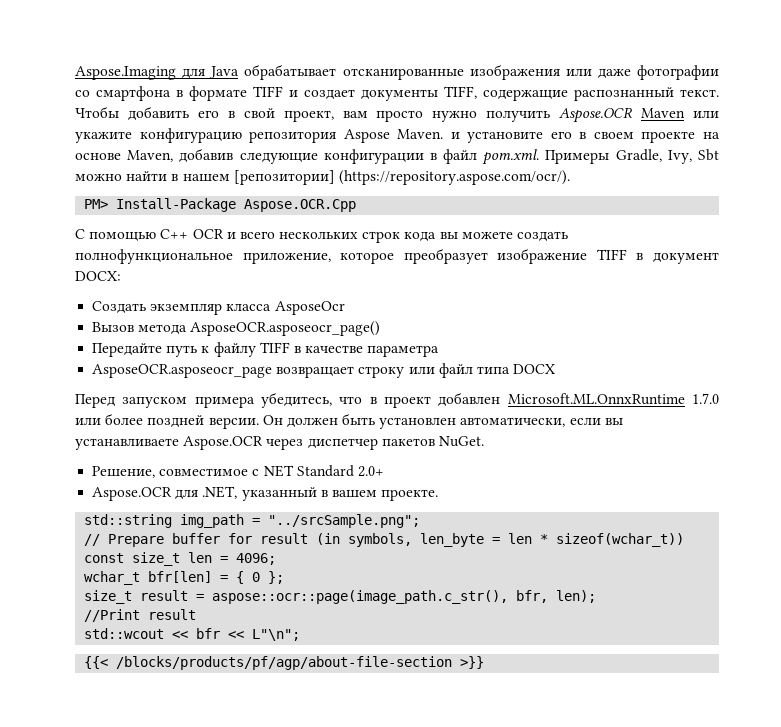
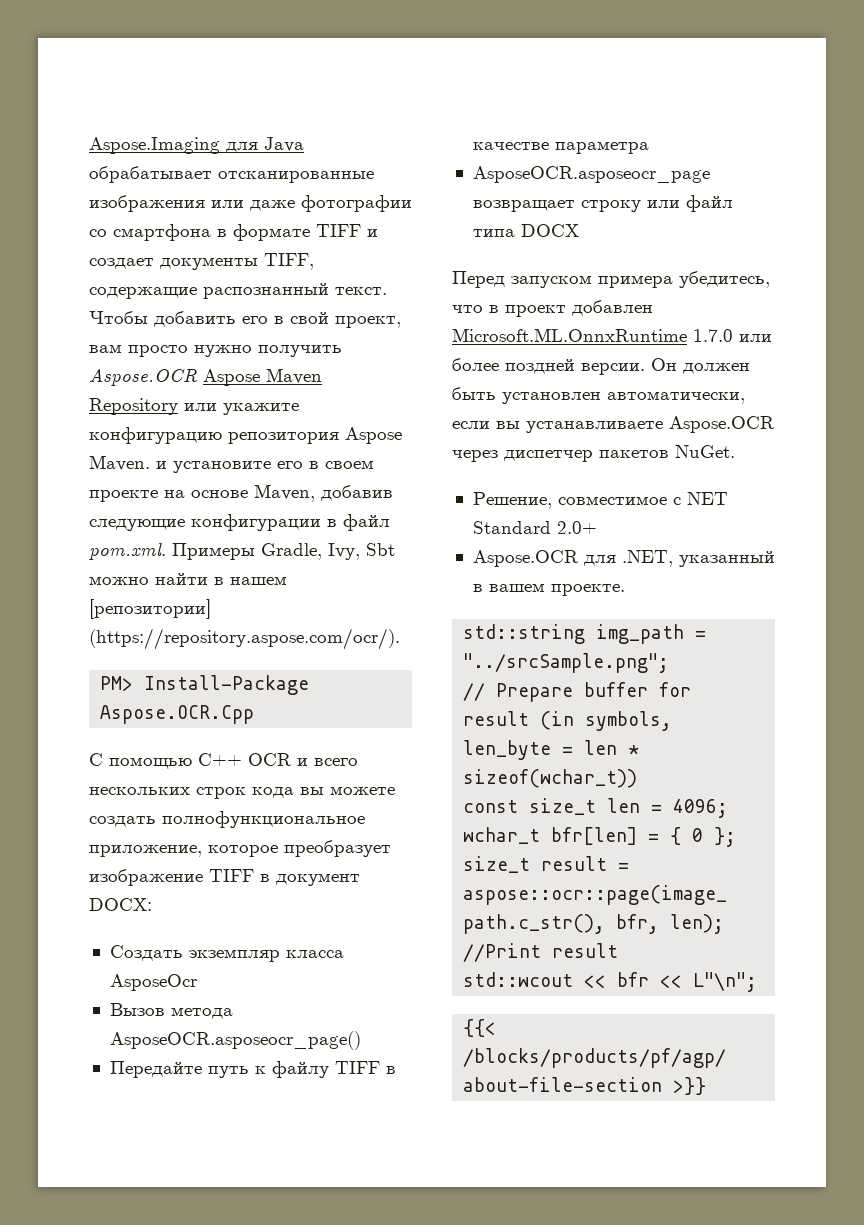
- Чтобы добавить его в свой проект, вам просто нужно получить Aspose.OCR Maven или укажите конфигурацию репозитория Aspose Maven. и установите его в своем проекте на основе Maven, добавив следующие конфигурации в файл pom.xml. Примеры Gradle, Ivy, Sbt можно найти в нашем [репозитории] (https://repository.aspose.com/ocr/).
+ Чтобы добавить его в свой проект, вам просто нужно получить Aspose.OCR Aspose Maven Repository или укажите конфигурацию репозитория Aspose Maven. и установите его в своем проекте на основе Maven, добавив следующие конфигурации в файл pom.xml. Примеры Gradle, Ivy, Sbt можно найти в нашем [репозитории] (https://repository.aspose.com/ocr/).

